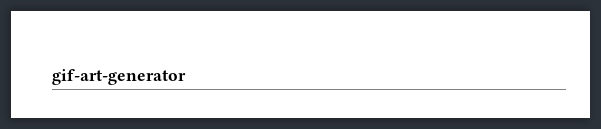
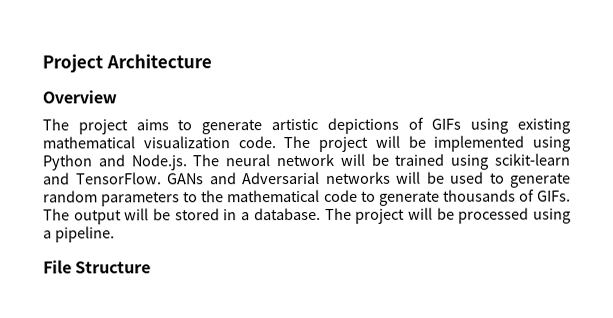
- gif-art-generator
+ Project Architecture
+ Overview
+ The project aims to generate artistic depictions of GIFs using existing mathematical visualization code. The project will be implemented using Python and Node.js. The neural network will be trained using scikit-learn and TensorFlow. GANs and Adversarial networks will be used to generate random parameters to the mathematical code to generate thousands of GIFs. The output will be stored in a database. The project will be processed using a pipeline.
+ File Structure

